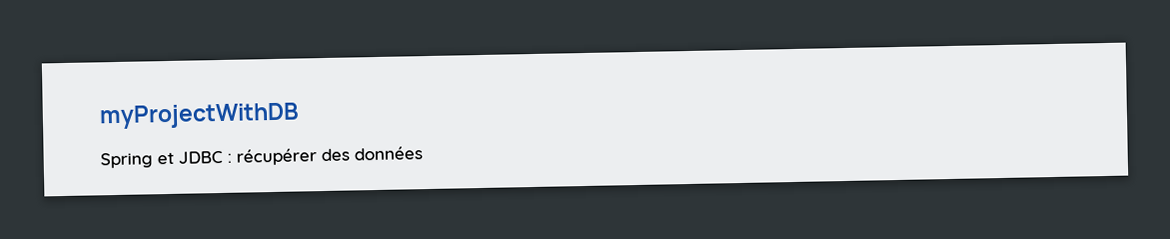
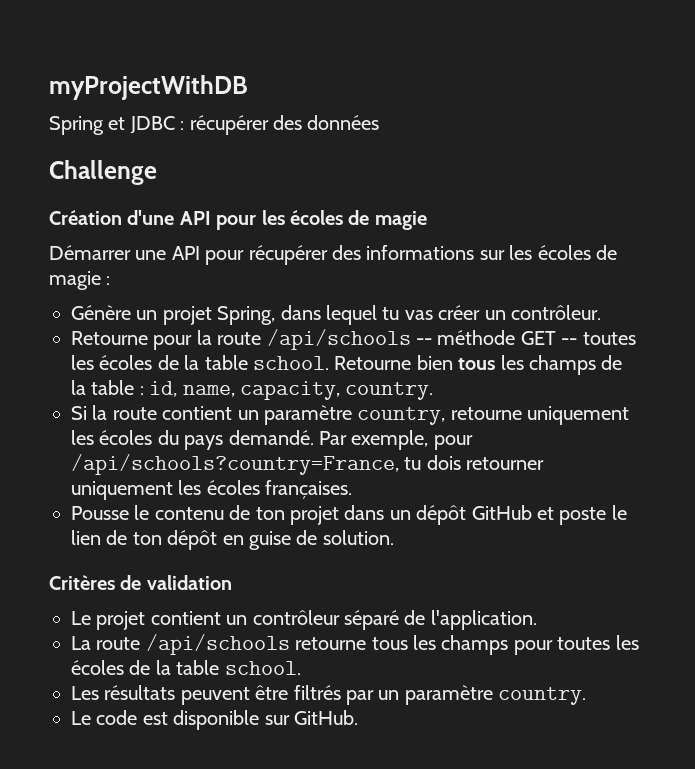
+ Challenge
+ Création d'une API pour les écoles de magie
+ Démarrer une API pour récupérer des informations sur les écoles de magie :
+ Génère un projet Spring, dans lequel tu vas créer un contrôleur.
+ Retourne pour la route /api/schools -- méthode GET -- toutes les écoles de la table school. Retourne bien tous les champs de la table : id, name, capacity, country.
+ Si la route contient un paramètre country, retourne uniquement les écoles du pays demandé. Par exemple, pour /api/schools?country=France, tu dois retourner uniquement les écoles françaises.
+ Pousse le contenu de ton projet dans un dépôt GitHub et poste le lien de ton dépôt en guise de solution.
+ Critères de validation
+ Le projet contient un contrôleur séparé de l'application.
+ La route /api/schools retourne tous les champs pour toutes les écoles de la table school.
+ Les résultats peuvent être filtrés par un paramètre country.
+ Le code est disponible sur GitHub.

